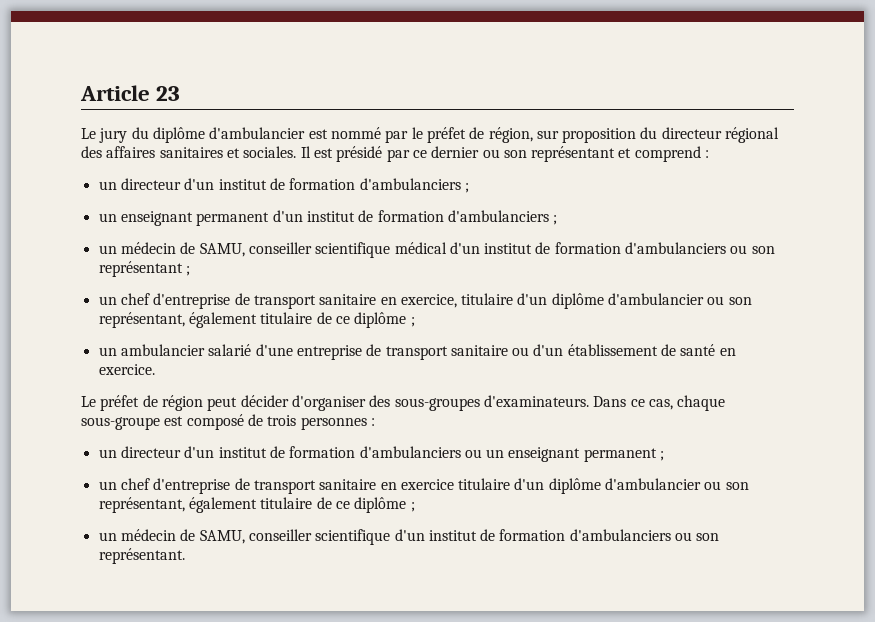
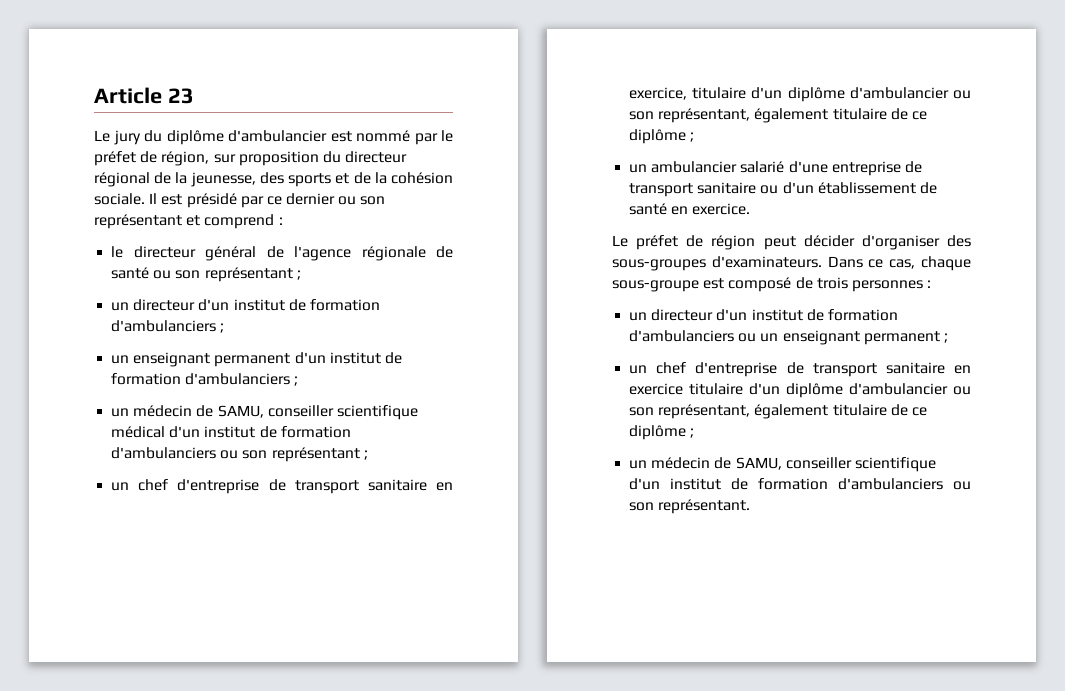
- Le jury du diplôme d'ambulancier est nommé par le préfet de région, sur proposition du directeur régional des affaires sanitaires et sociales.
+ Le jury du diplôme d'ambulancier est nommé par le préfet de région, sur proposition du directeur régional de la jeunesse, des sports et de la cohésion sociale.
+ le directeur général de l'agence régionale de santé ou son représentant ;

